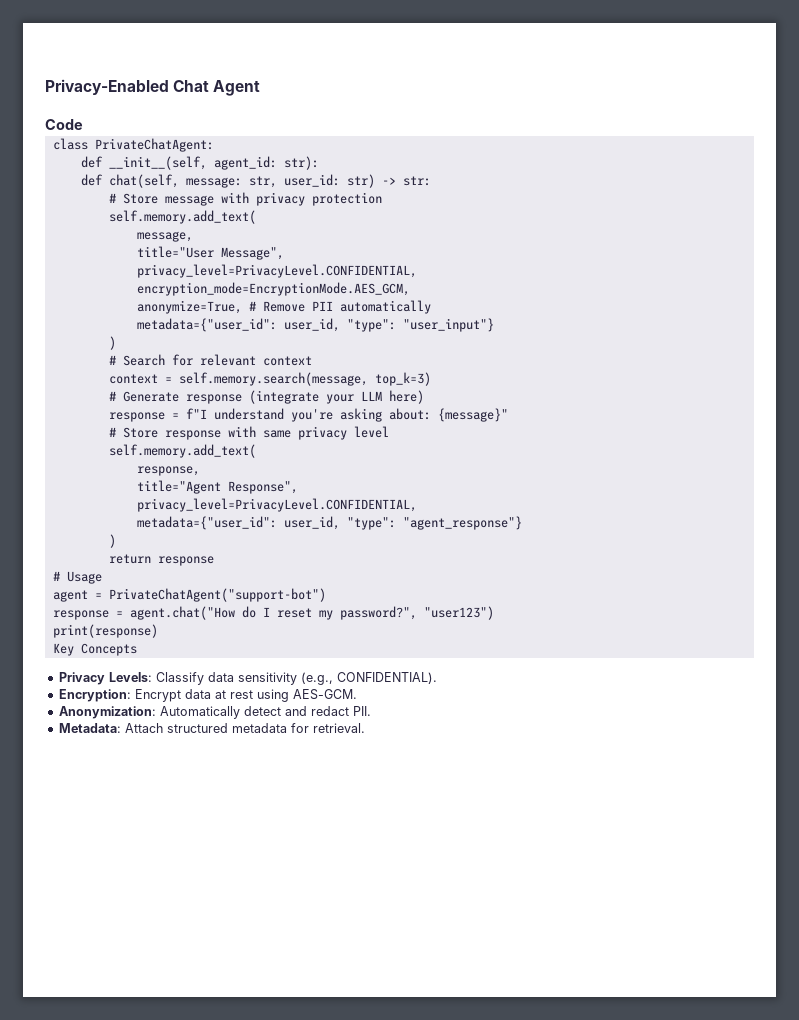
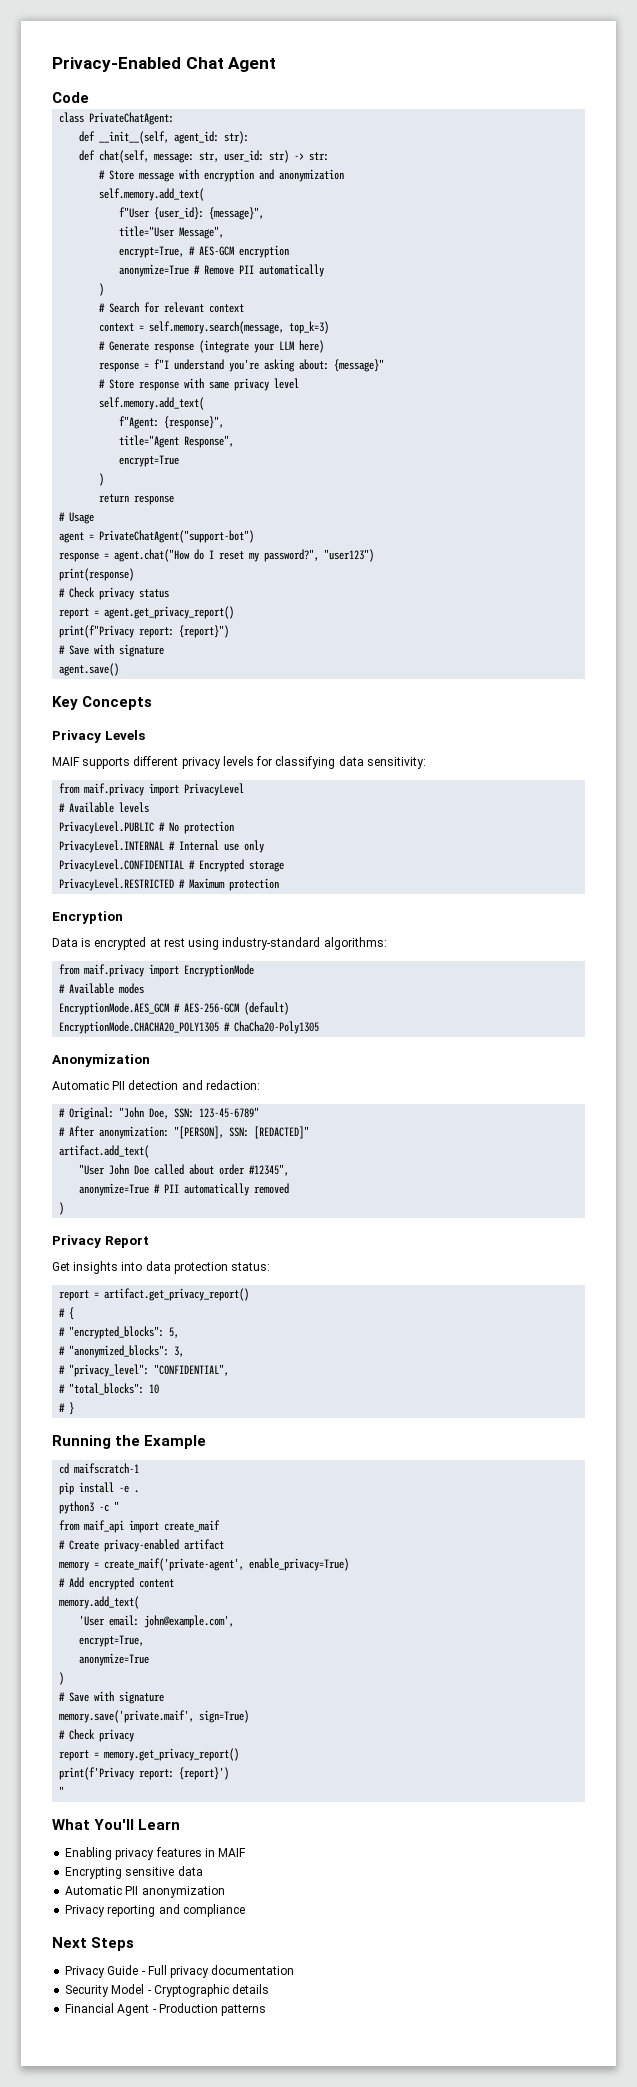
- # Store message with privacy protection
+ # Store message with encryption and anonymization
  self.memory.add_text(
- message,
+ f"User {user_id}: {message}",
  title="User Message",
- privacy_level=PrivacyLevel.CONFIDENTIAL,
- encryption_mode=EncryptionMode.AES_GCM,
- anonymize=True, # Remove PII automatically
+ encrypt=True, # AES-GCM encryption
+ anonymize=True # Remove PII automatically
- metadata={"user_id": user_id, "type": "user_input"}
- response,
+ f"Agent: {response}",
  title="Agent Response",
- privacy_level=PrivacyLevel.CONFIDENTIAL,
- metadata={"user_id": user_id, "type": "agent_response"}
+ encrypt=True
+ # Check privacy status
+ report = agent.get_privacy_report()
+ print(f"Privacy report: {report}")
+ # Save with signature
+ agent.save()
  Key Concepts
- Privacy Levels: Classify data sensitivity (e.g., CONFIDENTIAL).
- Encryption: Encrypt data at rest using AES-GCM.
- Anonymization: Automatically detect and redact PII.
- Metadata: Attach structured metadata for retrieval.
+ Privacy Levels
+ MAIF supports different privacy levels for classifying data sensitivity:
+ from maif.privacy import PrivacyLevel
+ # Available levels
+ PrivacyLevel.PUBLIC # No protection
+ PrivacyLevel.INTERNAL # Internal use only
+ PrivacyLevel.CONFIDENTIAL # Encrypted storage
+ PrivacyLevel.RESTRICTED # Maximum protection
+ Encryption
+ Data is encrypted at rest using industry-standard algorithms:
+ from maif.privacy import EncryptionMode
+ # Available modes
+ EncryptionMode.AES_GCM # AES-256-GCM (default)
+ EncryptionMode.CHACHA20_POLY1305 # ChaCha20-Poly1305
+ Anonymization
+ Automatic PII detection and redaction:
+ # Original: "John Doe, SSN: 123-45-6789"
+ # After anonymization: "[PERSON], SSN: [REDACTED]"
+ artifact.add_text(
+ "User John Doe called about order #12345",
+ anonymize=True # PII automatically removed
+ )
+ Privacy Report
+ Get insights into data protection status:
+ report = artifact.get_privacy_report()
+ # {
+ # "encrypted_blocks": 5,
+ # "anonymized_blocks": 3,
+ # "privacy_level": "CONFIDENTIAL",
+ # "total_blocks": 10
+ # }
+ Running the Example
+ cd maifscratch-1
+ pip install -e .
+ python3 -c "
+ from maif_api import create_maif
+ # Create privacy-enabled artifact
+ memory = create_maif('private-agent', enable_privacy=True)
+ # Add encrypted content
+ memory.add_text(
+ 'User email: john@example.com',
+ encrypt=True,
+ anonymize=True
+ )
+ # Save with signature
+ memory.save('private.maif', sign=True)
+ # Check privacy
+ report = memory.get_privacy_report()
+ print(f'Privacy report: {report}')
+ "
+ What You'll Learn
+ Enabling privacy features in MAIF
+ Encrypting sensitive data
+ Automatic PII anonymization
+ Privacy reporting and compliance
+ Next Steps
+ Privacy Guide - Full privacy documentation
+ Security Model - Cryptographic details
+ Financial Agent - Production patterns

